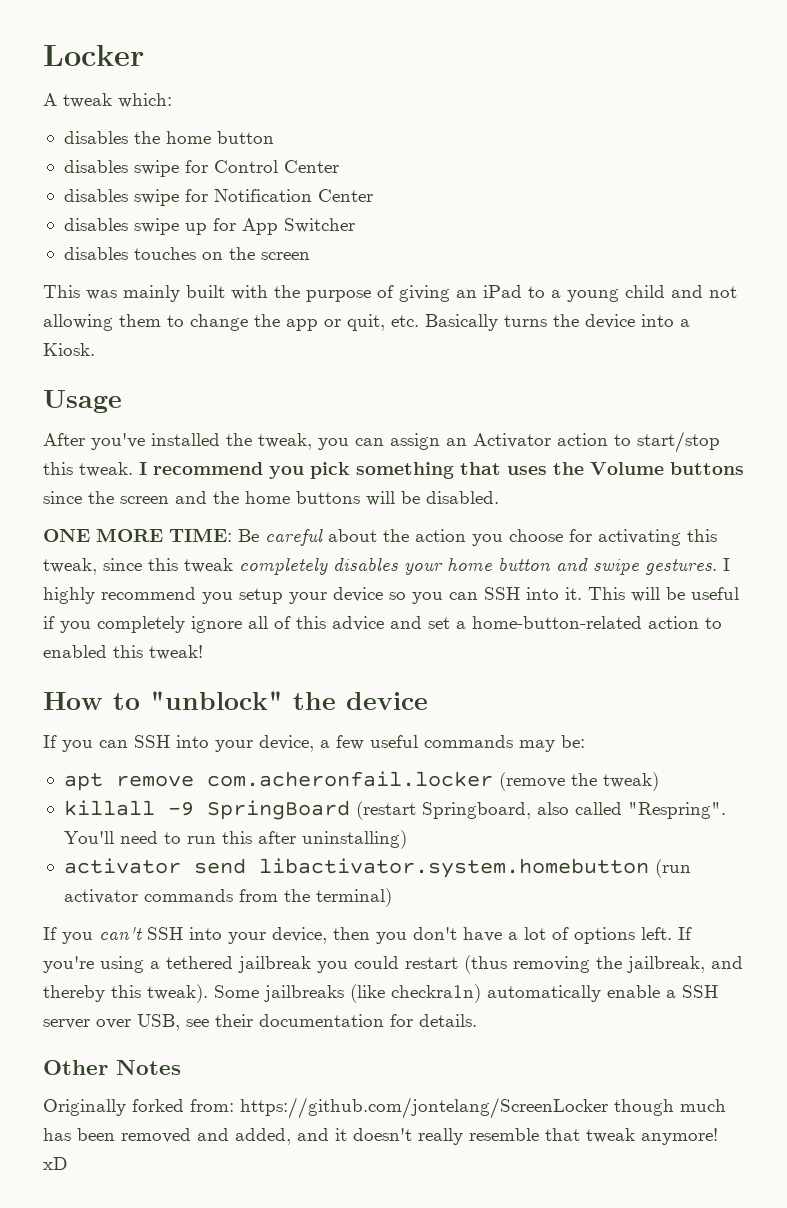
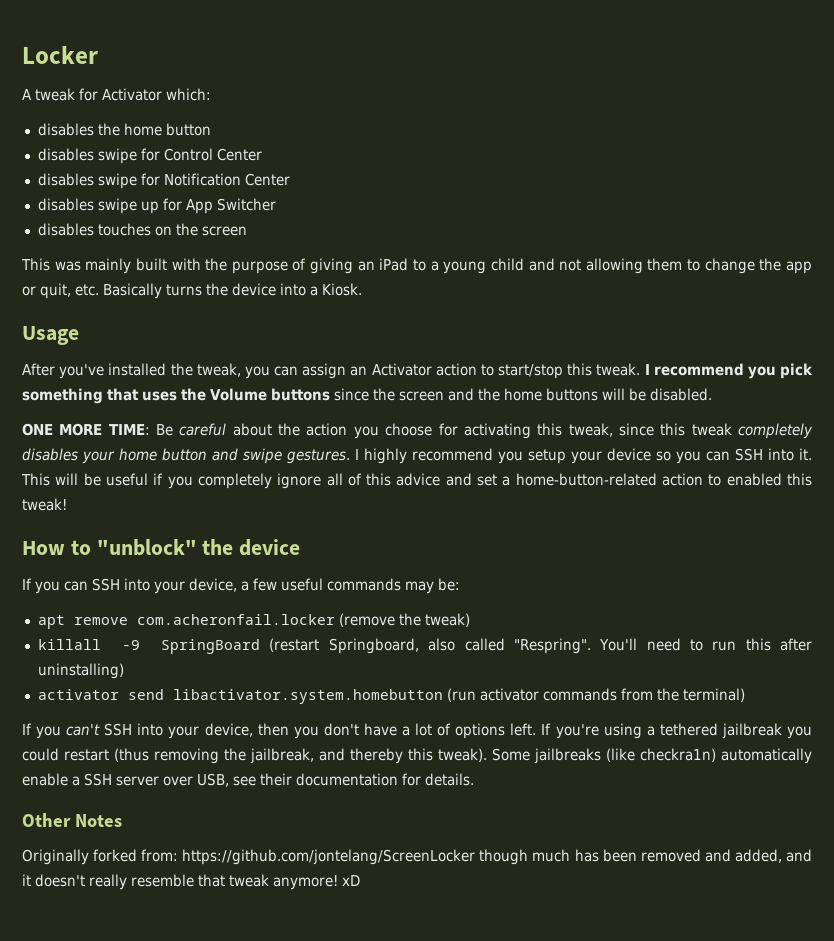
- A tweak which:
+ A tweak for Activator which:

